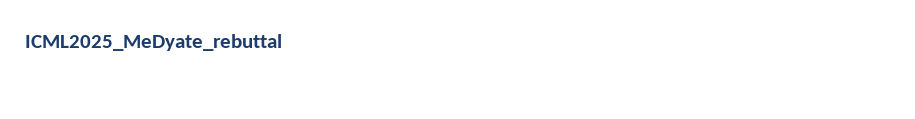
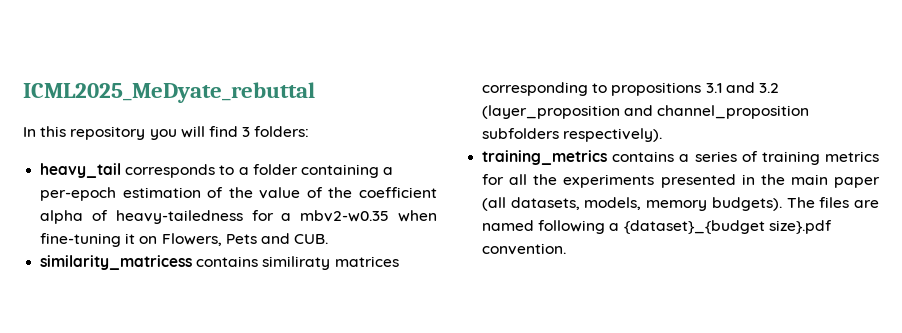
+ In this repository you will find 3 folders:
+ heavy_tail corresponds to a folder containing a per-epoch estimation of the value of the coefficient alpha of heavy-tailedness for a mbv2-w0.35 when fine-tuning it on Flowers, Pets and CUB.
+ similarity_matricess contains similiraty matrices corresponding to propositions 3.1 and 3.2 (layer_proposition and channel_proposition subfolders respectively).
+ training_metrics contains a series of training metrics for all the experiments presented in the main paper (all datasets, models, memory budgets). The files are named following a {dataset}_{budget size}.pdf convention.

